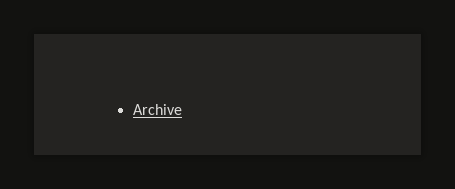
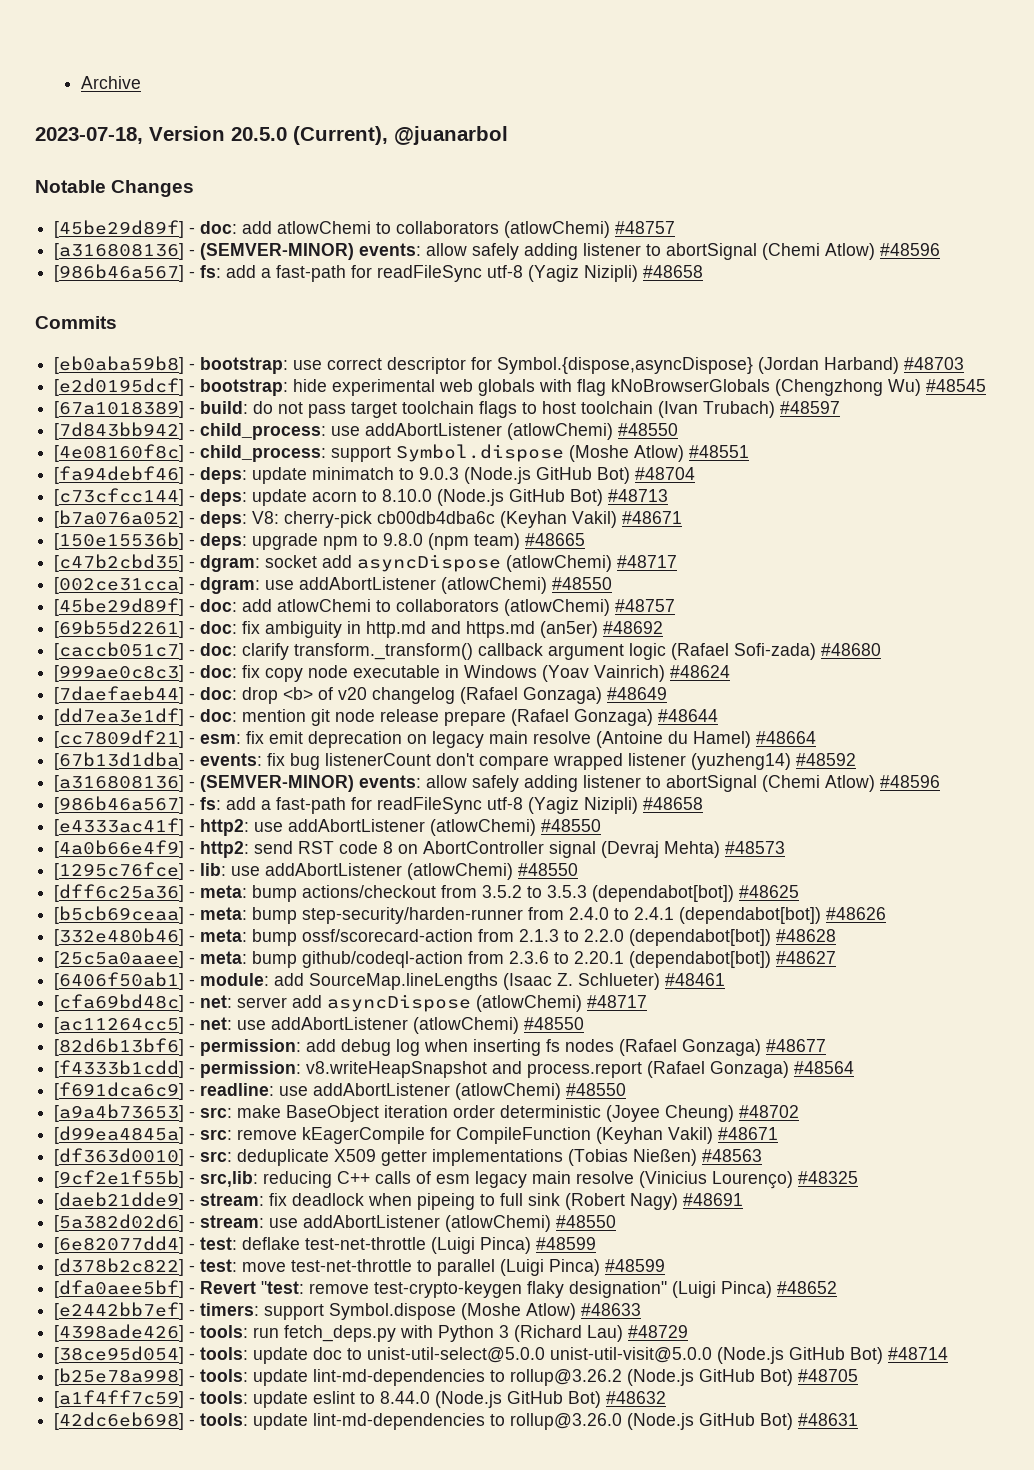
+ 2023-07-18, Version 20.5.0 (Current), @juanarbol
+ Notable Changes
+ [45be29d89f] - doc: add atlowChemi to collaborators (atlowChemi) #48757
+ [a316808136] - (SEMVER-MINOR) events: allow safely adding listener to abortSignal (Chemi Atlow) #48596
+ [986b46a567] - fs: add a fast-path for readFileSync utf-8 (Yagiz Nizipli) #48658
+ Commits
+ [eb0aba59b8] - bootstrap: use correct descriptor for Symbol.{dispose,asyncDispose} (Jordan Harband) #48703
+ [e2d0195dcf] - bootstrap: hide experimental web globals with flag kNoBrowserGlobals (Chengzhong Wu) #48545
+ [67a1018389] - build: do not pass target toolchain flags to host toolchain (Ivan Trubach) #48597
+ [7d843bb942] - child_process: use addAbortListener (atlowChemi) #48550
+ [4e08160f8c] - child_process: support Symbol.dispose (Moshe Atlow) #48551
+ [fa94debf46] - deps: update minimatch to 9.0.3 (Node.js GitHub Bot) #48704
+ [c73cfcc144] - deps: update acorn to 8.10.0 (Node.js GitHub Bot) #48713
+ [b7a076a052] - deps: V8: cherry-pick cb00db4dba6c (Keyhan Vakil) #48671
+ [150e15536b] - deps: upgrade npm to 9.8.0 (npm team) #48665
+ [c47b2cbd35] - dgram: socket add asyncDispose (atlowChemi) #48717
+ [002ce31cca] - dgram: use addAbortListener (atlowChemi) #48550
+ [45be29d89f] - doc: add atlowChemi to collaborators (atlowChemi) #48757
+ [69b55d2261] - doc: fix ambiguity in http.md and https.md (an5er) #48692
+ [caccb051c7] - doc: clarify transform._transform() callback argument logic (Rafael Sofi-zada) #48680
+ [999ae0c8c3] - doc: fix copy node executable in Windows (Yoav Vainrich) #48624
+ [7daefaeb44] - doc: drop <b> of v20 changelog (Rafael Gonzaga) #48649
+ [dd7ea3e1df] - doc: mention git node release prepare (Rafael Gonzaga) #48644
+ [cc7809df21] - esm: fix emit deprecation on legacy main resolve (Antoine du Hamel) #48664
+ [67b13d1dba] - events: fix bug listenerCount don't compare wrapped listener (yuzheng14) #48592
+ [a316808136] - (SEMVER-MINOR) events: allow safely adding listener to abortSignal (Chemi Atlow) #48596
+ [986b46a567] - fs: add a fast-path for readFileSync utf-8 (Yagiz Nizipli) #48658
+ [e4333ac41f] - http2: use addAbortListener (atlowChemi) #48550
+ [4a0b66e4f9] - http2: send RST code 8 on AbortController signal (Devraj Mehta) #48573
+ [1295c76fce] - lib: use addAbortListener (atlowChemi) #48550
+ [dff6c25a36] - meta: bump actions/checkout from 3.5.2 to 3.5.3 (dependabot[bot]) #48625
+ [b5cb69ceaa] - meta: bump step-security/harden-runner from 2.4.0 to 2.4.1 (dependabot[bot]) #48626
+ [332e480b46] - meta: bump ossf/scorecard-action from 2.1.3 to 2.2.0 (dependabot[bot]) #48628
+ [25c5a0aaee] - meta: bump github/codeql-action from 2.3.6 to 2.20.1 (dependabot[bot]) #48627
+ [6406f50ab1] - module: add SourceMap.lineLengths (Isaac Z. Schlueter) #48461
+ [cfa69bd48c] - net: server add asyncDispose (atlowChemi) #48717
+ [ac11264cc5] - net: use addAbortListener (atlowChemi) #48550
+ [82d6b13bf6] - permission: add debug log when inserting fs nodes (Rafael Gonzaga) #48677
+ [f4333b1cdd] - permission: v8.writeHeapSnapshot and process.report (Rafael Gonzaga) #48564
+ [f691dca6c9] - readline: use addAbortListener (atlowChemi) #48550
+ [a9a4b73653] - src: make BaseObject iteration order deterministic (Joyee Cheung) #48702
+ [d99ea4845a] - src: remove kEagerCompile for CompileFunction (Keyhan Vakil) #48671
+ [df363d0010] - src: deduplicate X509 getter implementations (Tobias Nießen) #48563
+ [9cf2e1f55b] - src,lib: reducing C++ calls of esm legacy main resolve (Vinicius Lourenço) #48325
+ [daeb21dde9] - stream: fix deadlock when pipeing to full sink (Robert Nagy) #48691
+ [5a382d02d6] - stream: use addAbortListener (atlowChemi) #48550
+ [6e82077dd4] - test: deflake test-net-throttle (Luigi Pinca) #48599
+ [d378b2c822] - test: move test-net-throttle to parallel (Luigi Pinca) #48599
+ [dfa0aee5bf] - Revert "test: remove test-crypto-keygen flaky designation" (Luigi Pinca) #48652
+ [e2442bb7ef] - timers: support Symbol.dispose (Moshe Atlow) #48633
+ [4398ade426] - tools: run fetch_deps.py with Python 3 (Richard Lau) #48729
+ [38ce95d054] - tools: update doc to unist-util-select@5.0.0 unist-util-visit@5.0.0 (Node.js GitHub Bot) #48714
+ [b25e78a998] - tools: update lint-md-dependencies to rollup@3.26.2 (Node.js GitHub Bot) #48705
+ [a1f4ff7c59] - tools: update eslint to 8.44.0 (Node.js GitHub Bot) #48632
+ [42dc6eb698] - tools: update lint-md-dependencies to rollup@3.26.0 (Node.js GitHub Bot) #48631

